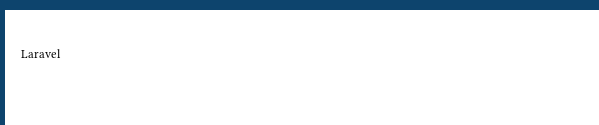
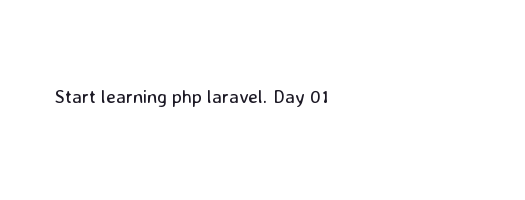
- Laravel
+ Start learning php laravel. Day 01

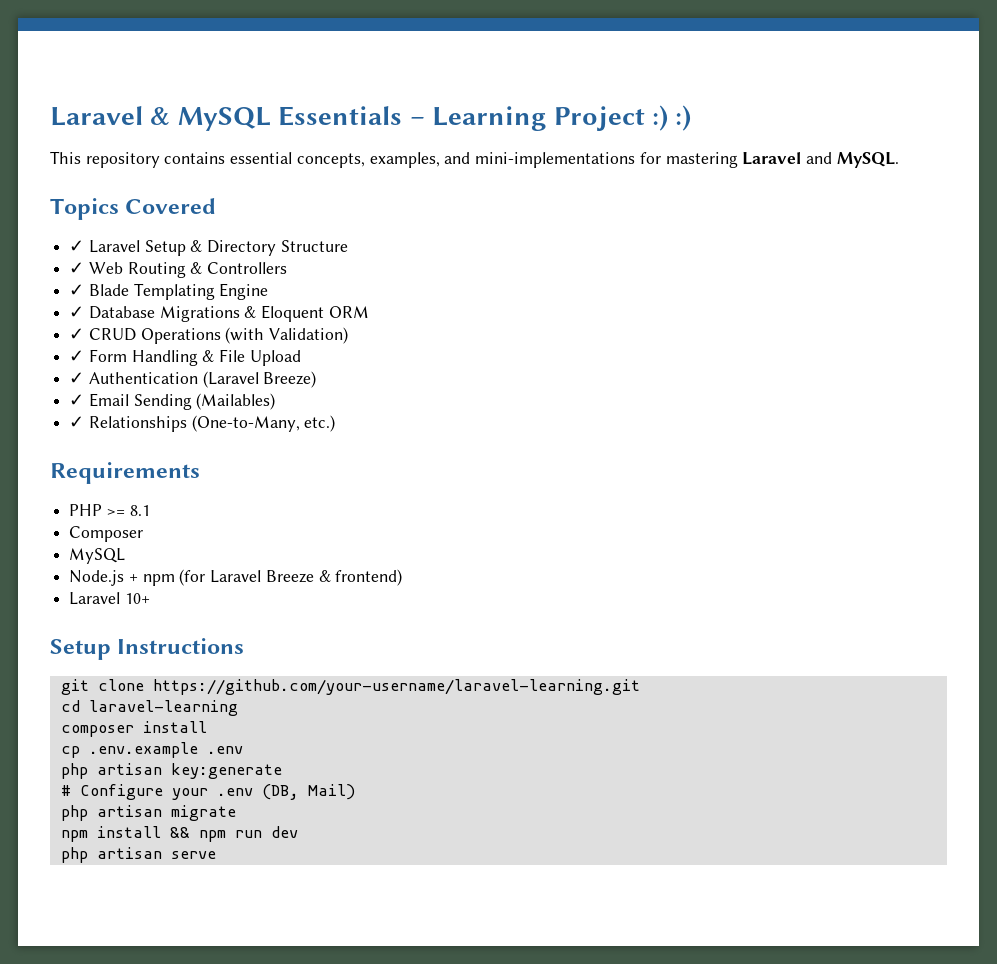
- Start learning php laravel. Day 01
+ Laravel & MySQL Essentials – Learning Project :) :)
+ This repository contains essential concepts, examples, and mini-implementations for mastering Laravel and MySQL.
+ Topics Covered
+ ✓ Laravel Setup & Directory Structure
+ ✓ Web Routing & Controllers
+ ✓ Blade Templating Engine
+ ✓ Database Migrations & Eloquent ORM
+ ✓ CRUD Operations (with Validation)
+ ✓ Form Handling & File Upload
+ ✓ Authentication (Laravel Breeze)
+ ✓ Email Sending (Mailables)
+ ✓ Relationships (One-to-Many, etc.)
+ Requirements
+ PHP >= 8.1
+ Composer
+ MySQL
+ Node.js + npm (for Laravel Breeze & frontend)
+ Laravel 10+
+ Setup Instructions
+ git clone https://github.com/your-username/laravel-learning.git
+ cd laravel-learning
+ composer install
+ cp .env.example .env
+ php artisan key:generate
+ # Configure your .env (DB, Mail)
+ php artisan migrate
+ npm install && npm run dev
+ php artisan serve

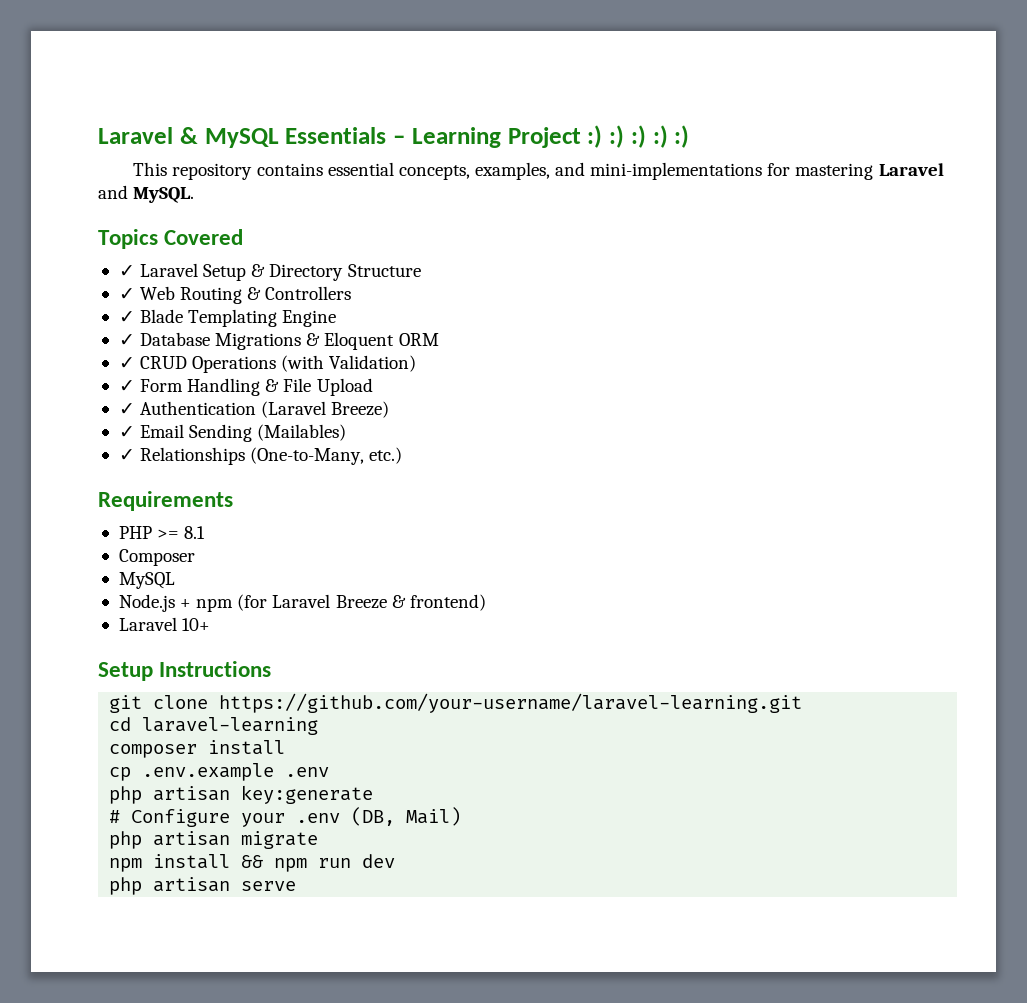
- Laravel & MySQL Essentials – Learning Project :) :)
+ Laravel & MySQL Essentials – Learning Project :) :) :) :) :)

